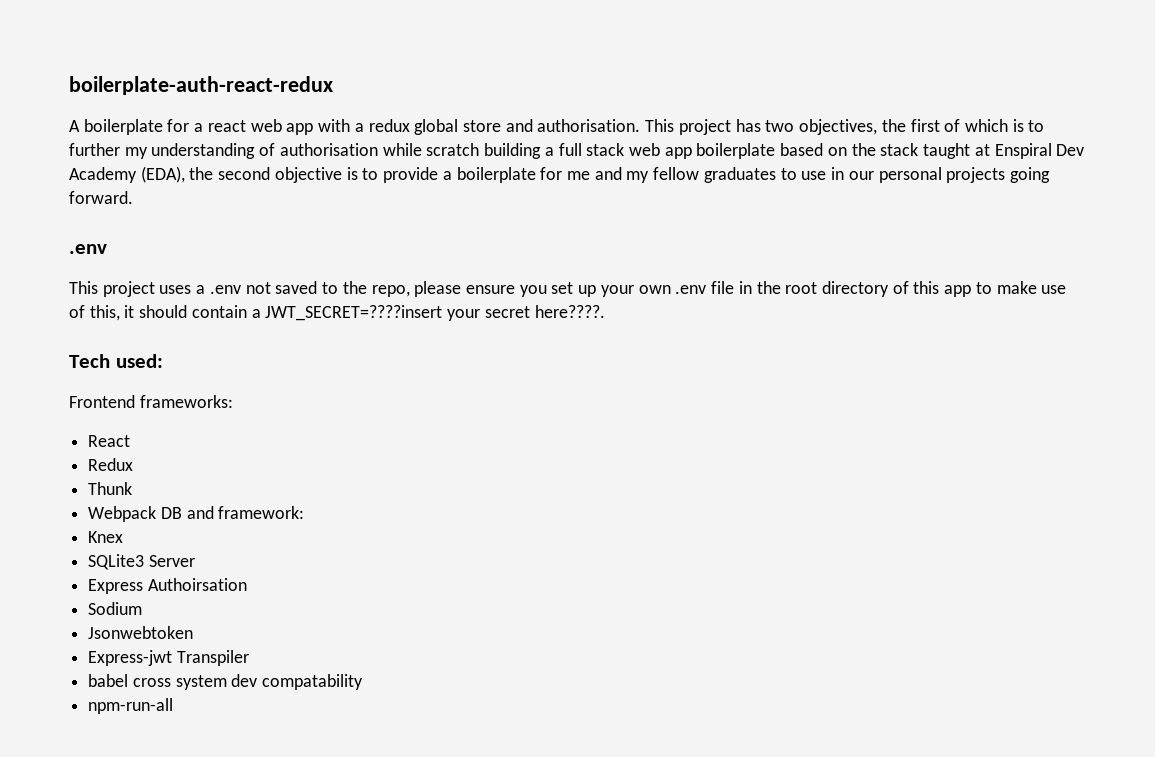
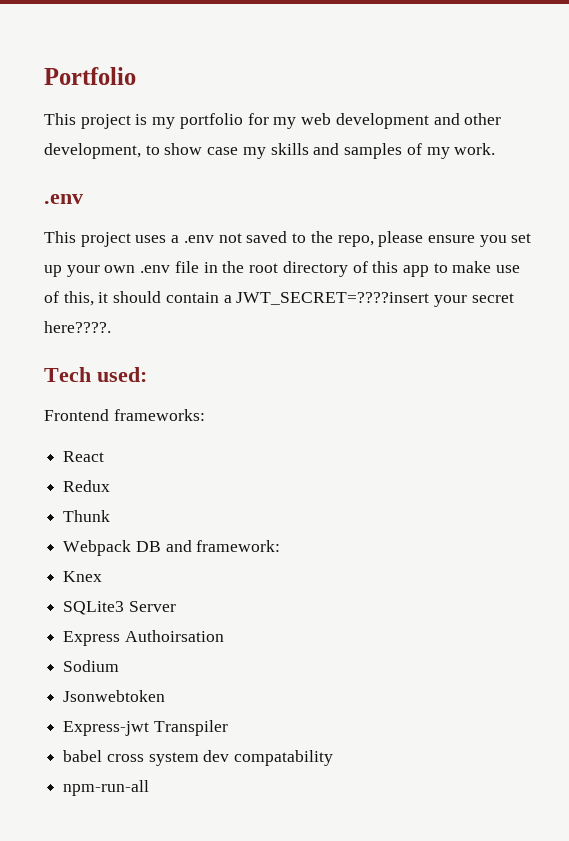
- boilerplate-auth-react-redux
- A boilerplate for a react web app with a redux global store and authorisation. This project has two objectives, the first of which is to further my understanding of authorisation while scratch building a full stack web app boilerplate based on the stack taught at Enspiral Dev Academy (EDA), the second objective is to provide a boilerplate for me and my fellow graduates to use in our personal projects going forward.
+ Portfolio
+ This project is my portfolio for my web development and other development, to show case my skills and samples of my work.

